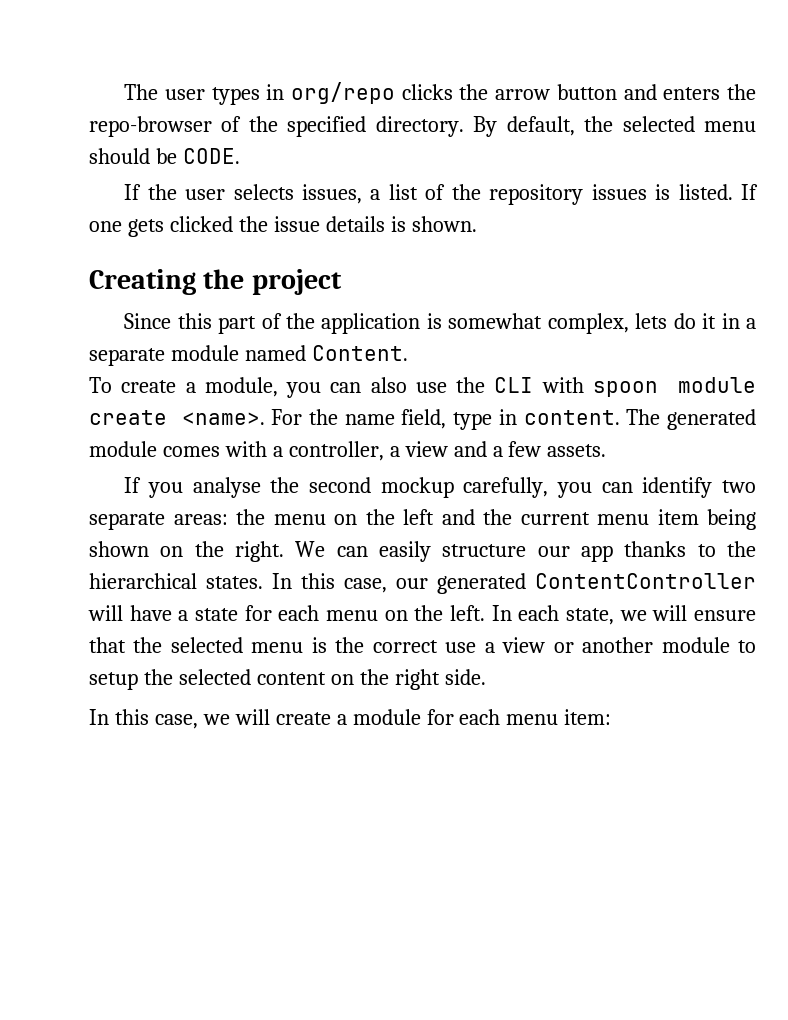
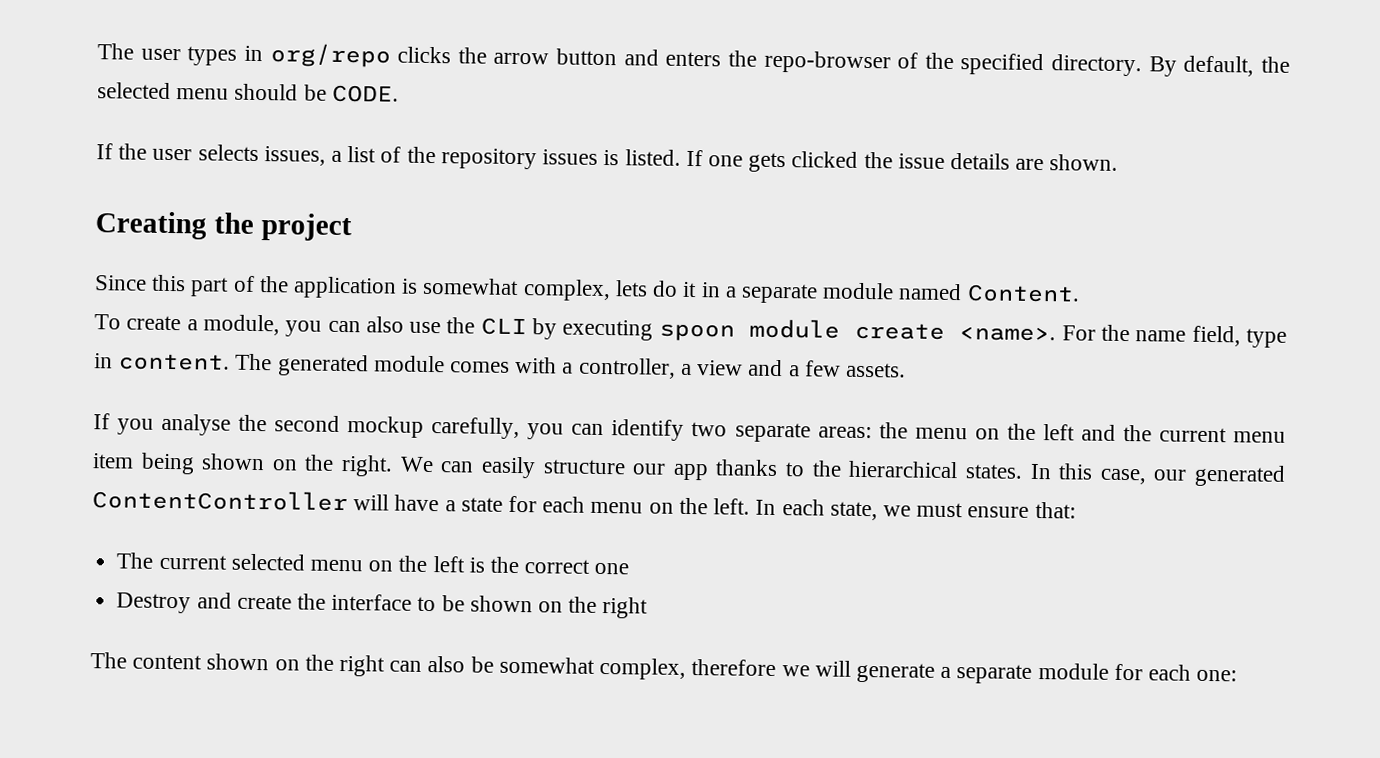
- If one gets clicked the issue details is shown.
+ If one gets clicked the issue details are shown.
- To create a module, you can also use the CLI with spoon module create <name>.
+ To create a module, you can also use the CLI by executing spoon module create <name>.
- In each state, we will ensure that the selected menu is the correct use a view or another module to setup the selected content on the right side.
- In this case, we will create a module for each menu item:
+ In each state, we must ensure that:
+ The current selected menu on the left is the correct one
+ Destroy and create the interface to be shown on the right
+ The content shown on the right can also be somewhat complex, therefore we will generate a separate module for each one:

